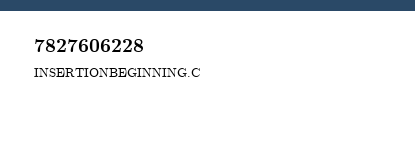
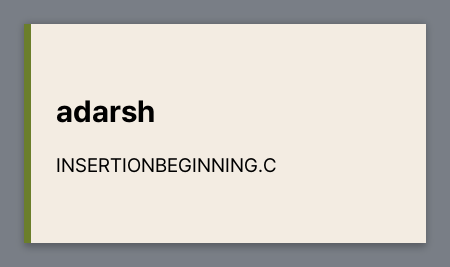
- 7827606228
+ adarsh

